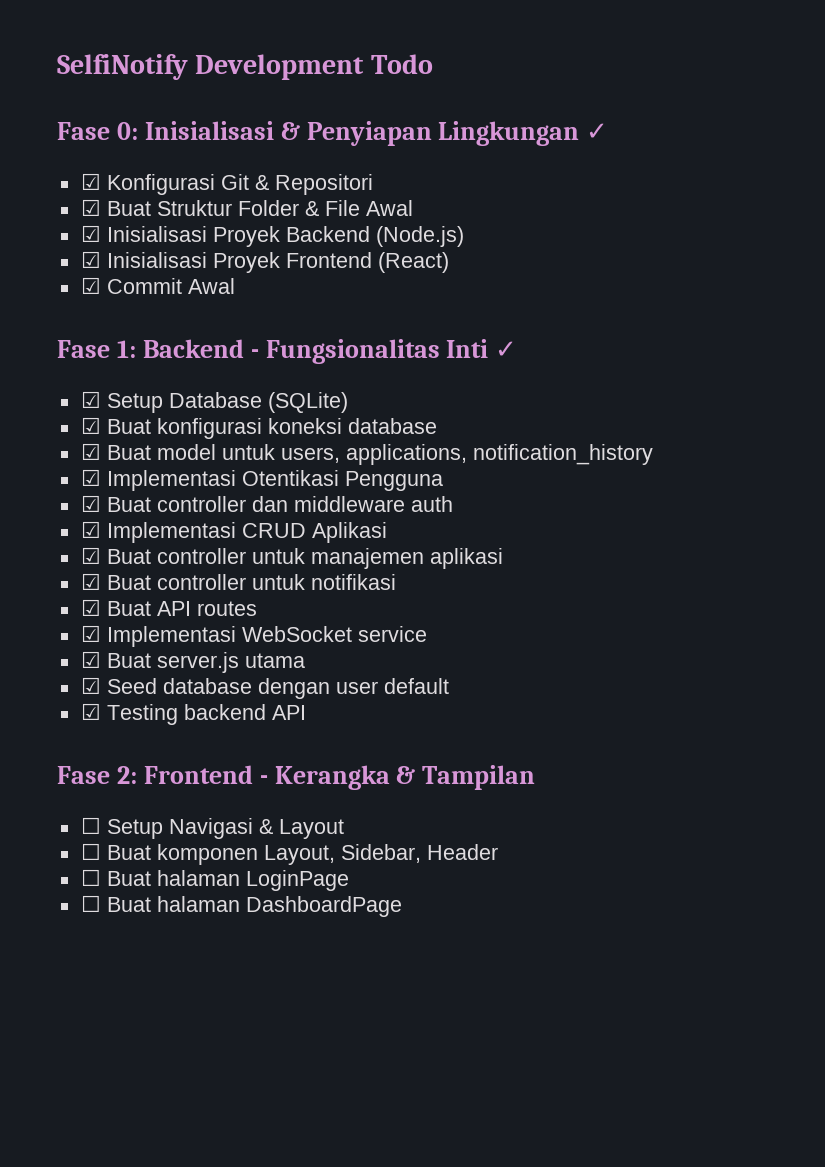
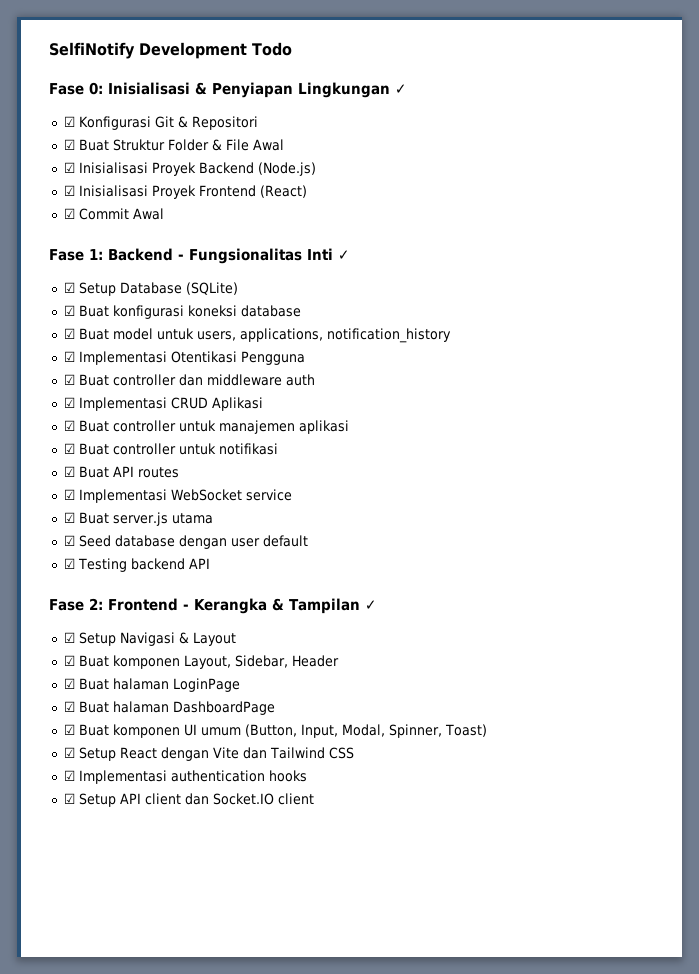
- Fase 2: Frontend - Kerangka & Tampilan
- ☐ Setup Navigasi & Layout
+ Fase 2: Frontend - Kerangka & Tampilan ✓
+ ☑ Setup Navigasi & Layout
- ☐ Buat komponen Layout, Sidebar, Header
+ ☑ Buat komponen Layout, Sidebar, Header
- ☐ Buat halaman LoginPage
+ ☑ Buat halaman LoginPage
- ☐ Buat halaman DashboardPage
+ ☑ Buat halaman DashboardPage
+ ☑ Buat komponen UI umum (Button, Input, Modal, Spinner, Toast)
+ ☑ Setup React dengan Vite dan Tailwind CSS
+ ☑ Implementasi authentication hooks
+ ☑ Setup API client dan Socket.IO client

